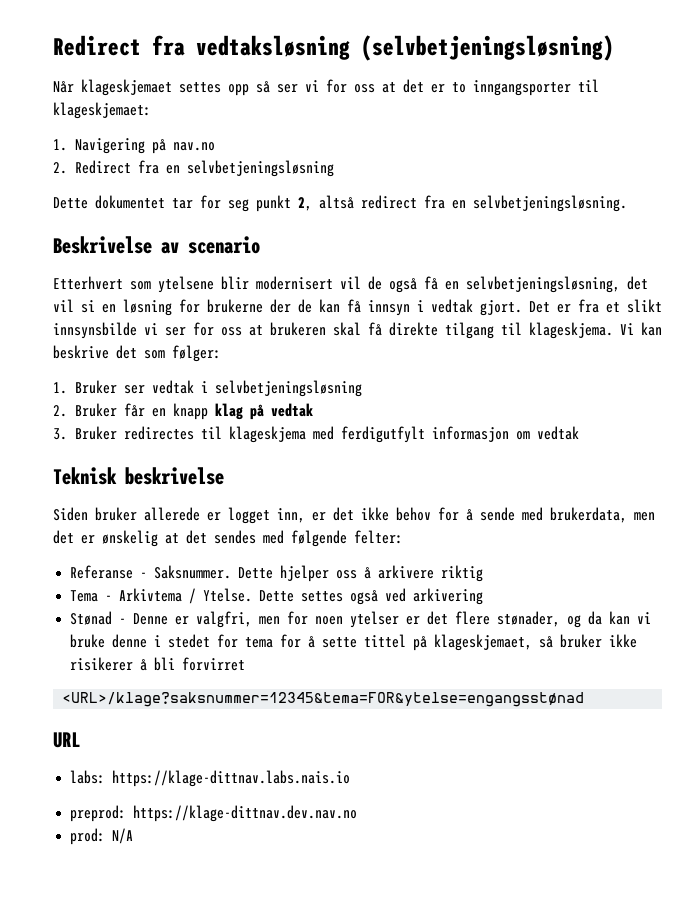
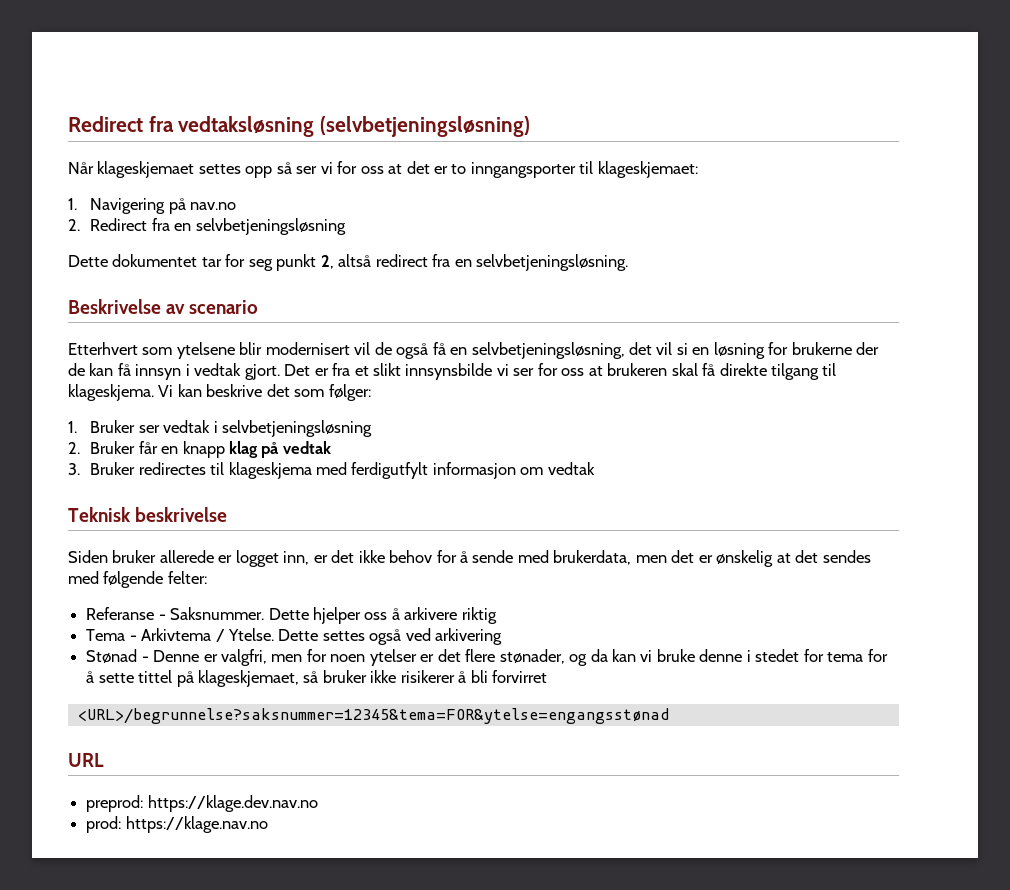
- <URL>/klage?saksnummer=12345&tema=FOR&ytelse=engangsstønad
+ <URL>/begrunnelse?saksnummer=12345&tema=FOR&ytelse=engangsstønad
- labs: https://klage-dittnav.labs.nais.io
- preprod: https://klage-dittnav.dev.nav.no
+ preprod: https://klage.dev.nav.no
- prod: N/A
+ prod: https://klage.nav.no

